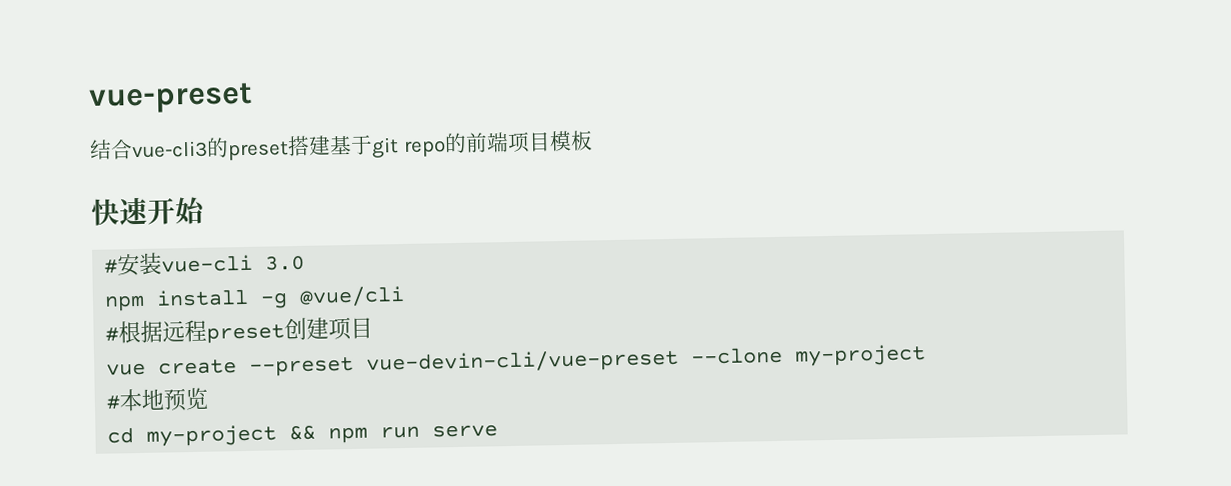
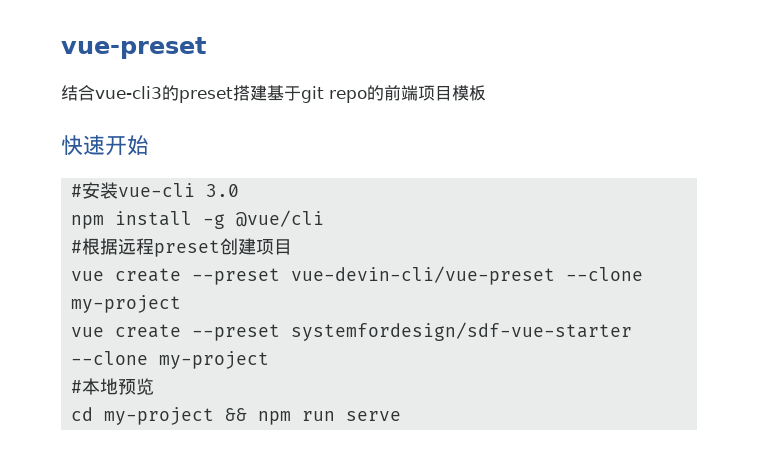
+ vue create --preset systemfordesign/sdf-vue-starter --clone my-project

